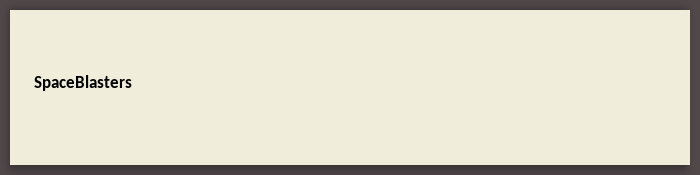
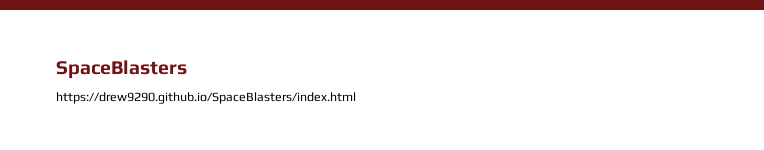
+ https://drew9290.github.io/SpaceBlasters/index.html

